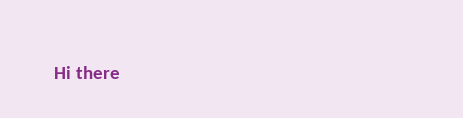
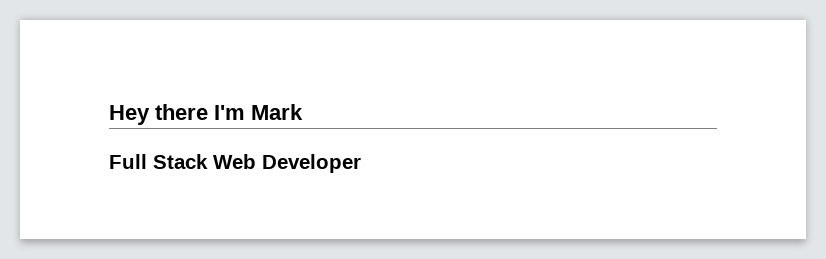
- Hi there
+ Hey there I'm Mark
+ Full Stack Web Developer

